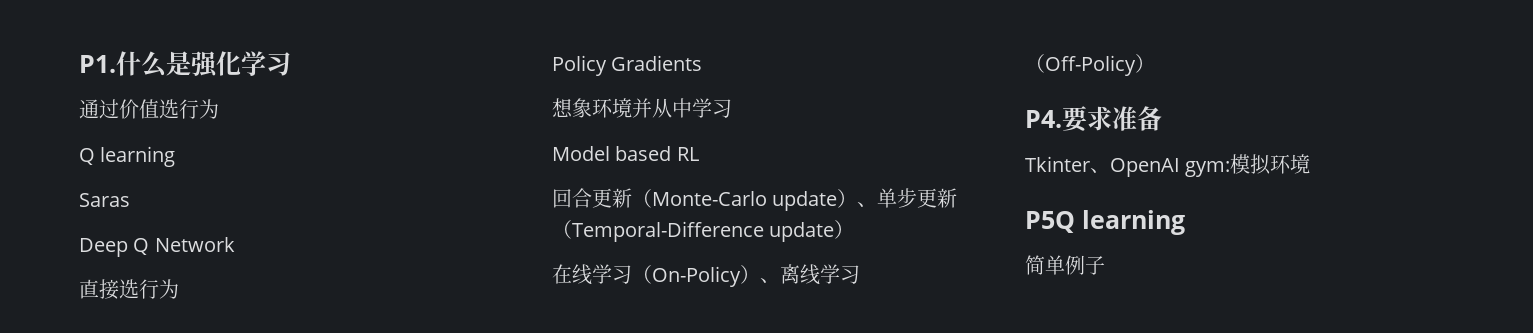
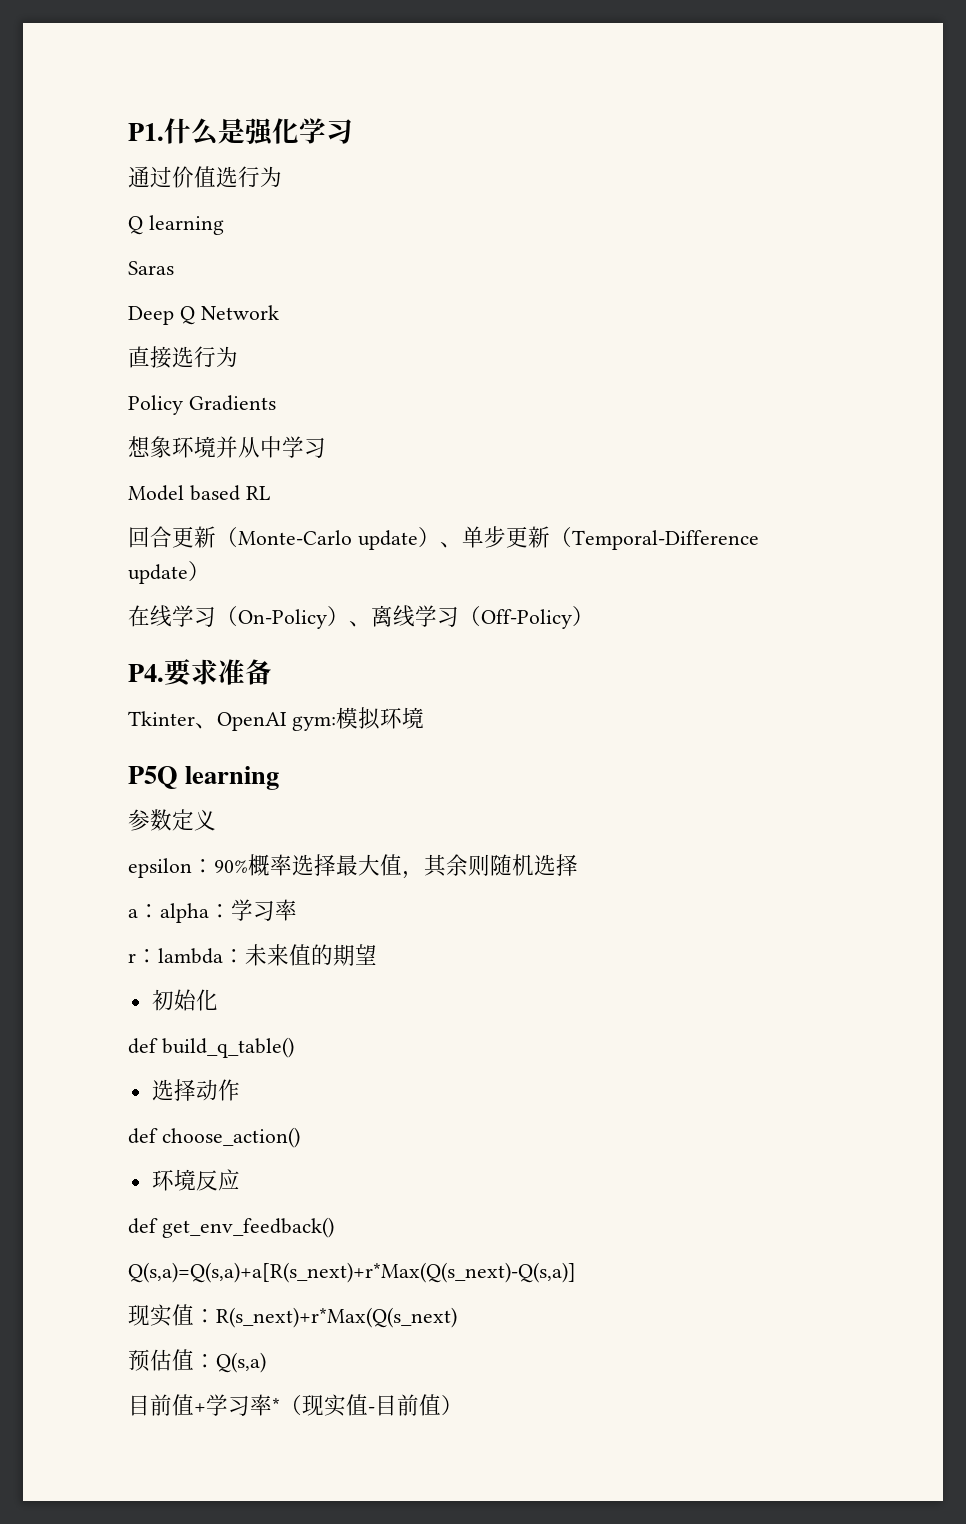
- 简单例子
+ 参数定义
+ epsilon：90%概率选择最大值，其余则随机选择
+ a：alpha：学习率
+ r：lambda：未来值的期望
+ 初始化
+ def build_q_table()
+ 选择动作
+ def choose_action()
+ 环境反应
+ def get_env_feedback()
+ Q(s,a)=Q(s,a)+a[R(s_next)+r*Max(Q(s_next)-Q(s,a)]
+ 现实值：R(s_next)+r*Max(Q(s_next)
+ 预估值：Q(s,a)
+ 目前值+学习率*（现实值-目前值）

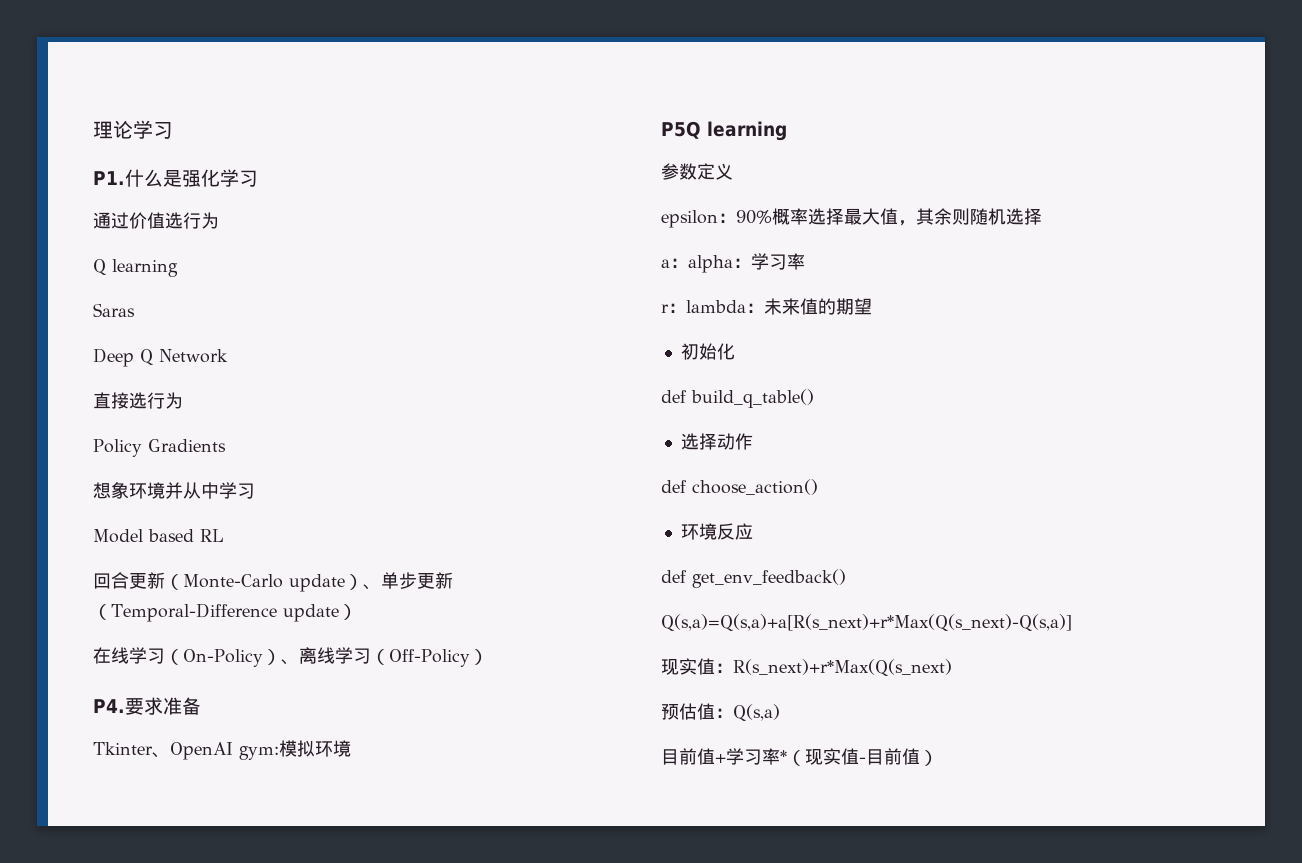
+ 理论学习

